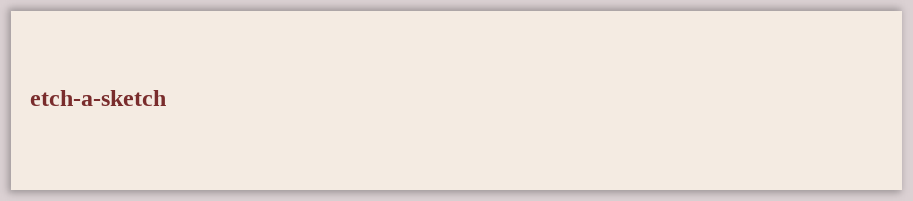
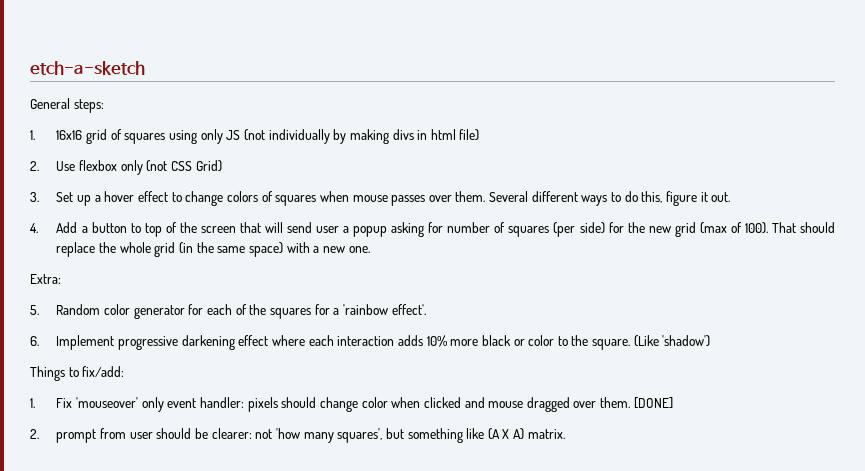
+ General steps:
+ 1. 16x16 grid of squares using only JS (not individually by making divs in html file)
+ 2. Use flexbox only (not CSS Grid)
+ 3. Set up a hover effect to change colors of squares when mouse passes over them. Several different ways to do this, figure it out.
+ 4. Add a button to top of the screen that will send user a popup asking for number of squares (per side) for the new grid (max of 100). That should replace the whole grid (in the same space) with a new one.
+ Extra:
+ 5. Random color generator for each of the squares for a 'rainbow effect'.
+ 6. Implement progressive darkening effect where each interaction adds 10% more black or color to the square. (Like 'shadow')
+ Things to fix/add:
+ 1. Fix 'mouseover' only event handler: pixels should change color when clicked and mouse dragged over them. [DONE]
+ 2. prompt from user should be clearer: not 'how many squares', but something like (A X A) matrix.

